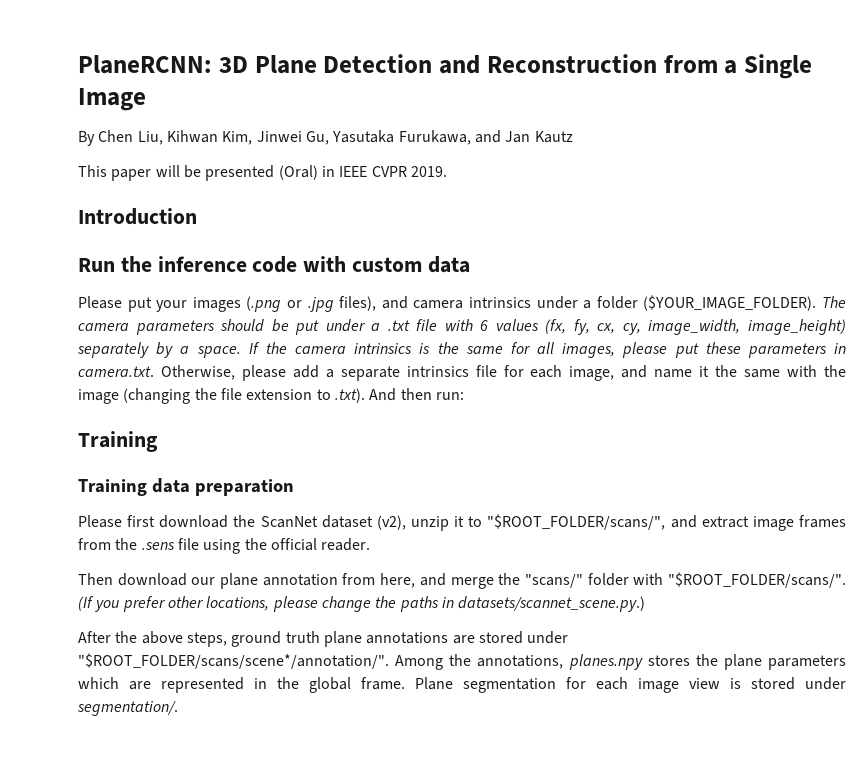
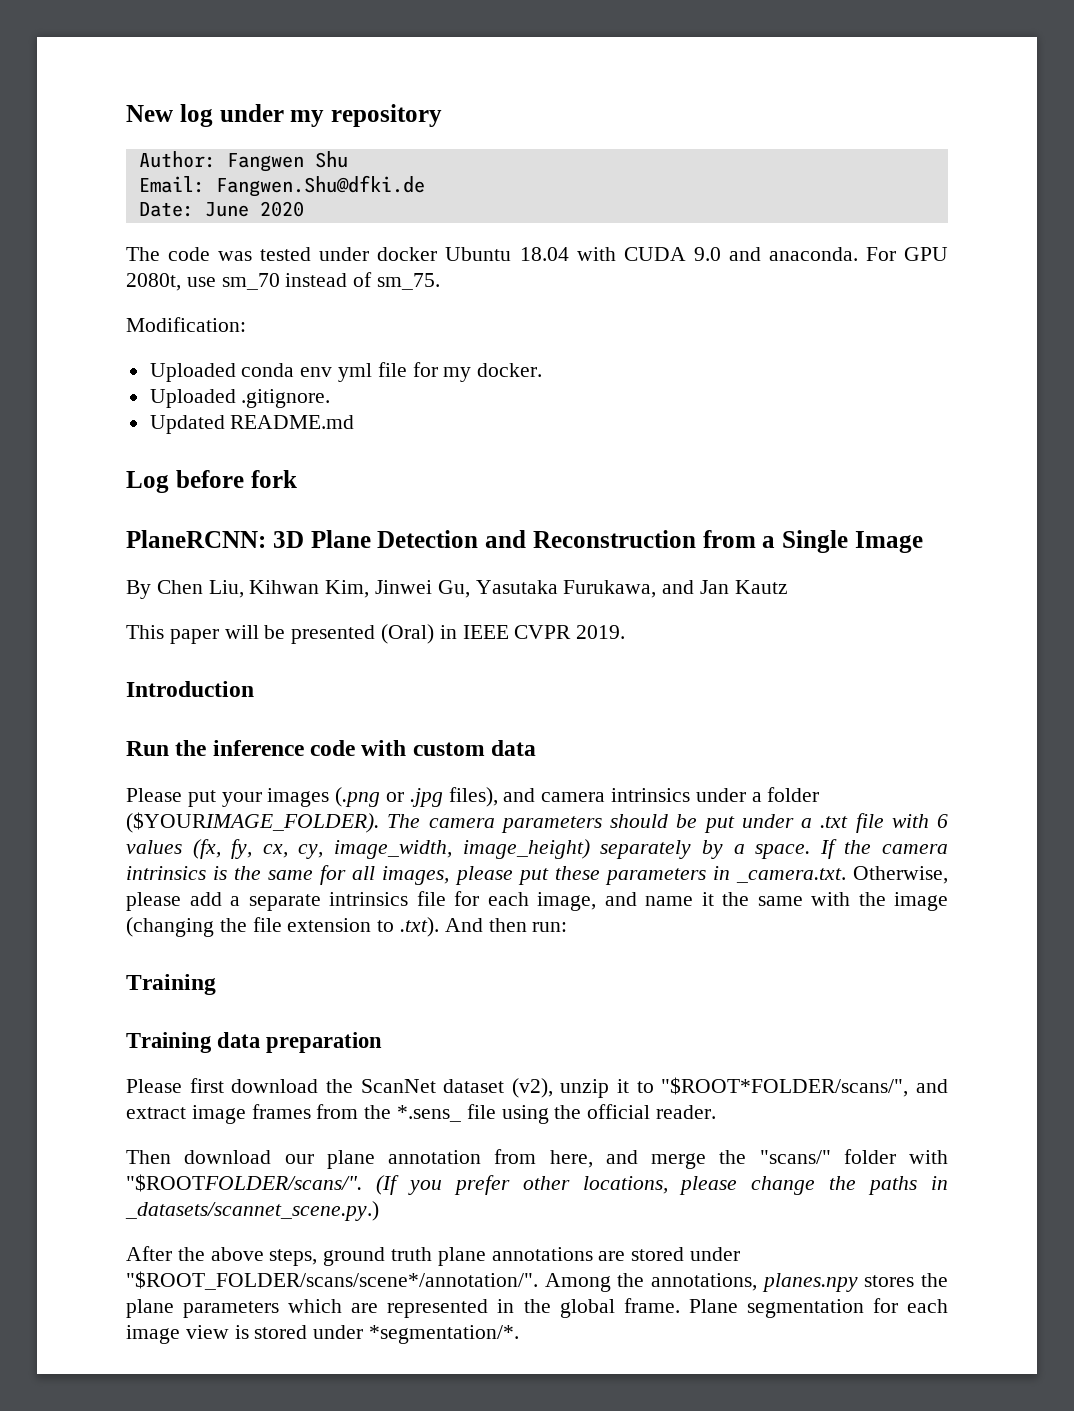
+ New log under my repository
+ Author: Fangwen Shu
+ Email: Fangwen.Shu@dfki.de
+ Date: June 2020
+ The code was tested under docker Ubuntu 18.04 with CUDA 9.0 and anaconda. For GPU 2080t, use sm_70 instead of sm_75.
+ Modification:
+ Uploaded conda env yml file for my docker.
+ Uploaded .gitignore.
+ Updated README.md
+ Log before fork
- Please put your images (.png or .jpg files), and camera intrinsics under a folder ($YOUR_IMAGE_FOLDER).
+ Please put your images (.png or .jpg files), and camera intrinsics under a folder ($YOURIMAGE_FOLDER).
- If the camera intrinsics is the same for all images, please put these parameters in camera.txt. Otherwise, please add a separate intrinsics file for each image, and name it the same with the image (changing the file extension to .txt). And then run:
+ If the camera intrinsics is the same for all images, please put these parameters in _camera.txt. Otherwise, please add a separate intrinsics file for each image, and name it the same with the image (changing the file extension to .txt). And then run:
- Please first download the ScanNet dataset (v2), unzip it to "$ROOT_FOLDER/scans/", and extract image frames from the .sens file using the official reader.
+ Please first download the ScanNet dataset (v2), unzip it to "$ROOT*FOLDER/scans/", and extract image frames from the *.sens_ file using the official reader.
- Then download our plane annotation from here, and merge the "scans/" folder with "$ROOT_FOLDER/scans/".
+ Then download our plane annotation from here, and merge the "scans/" folder with "$ROOTFOLDER/scans/".
- (If you prefer other locations, please change the paths in datasets/scannet_scene.py.)
+ (If you prefer other locations, please change the paths in _datasets/scannet_scene.py.)
- Plane segmentation for each image view is stored under segmentation/.
+ Plane segmentation for each image view is stored under *segmentation/*.

